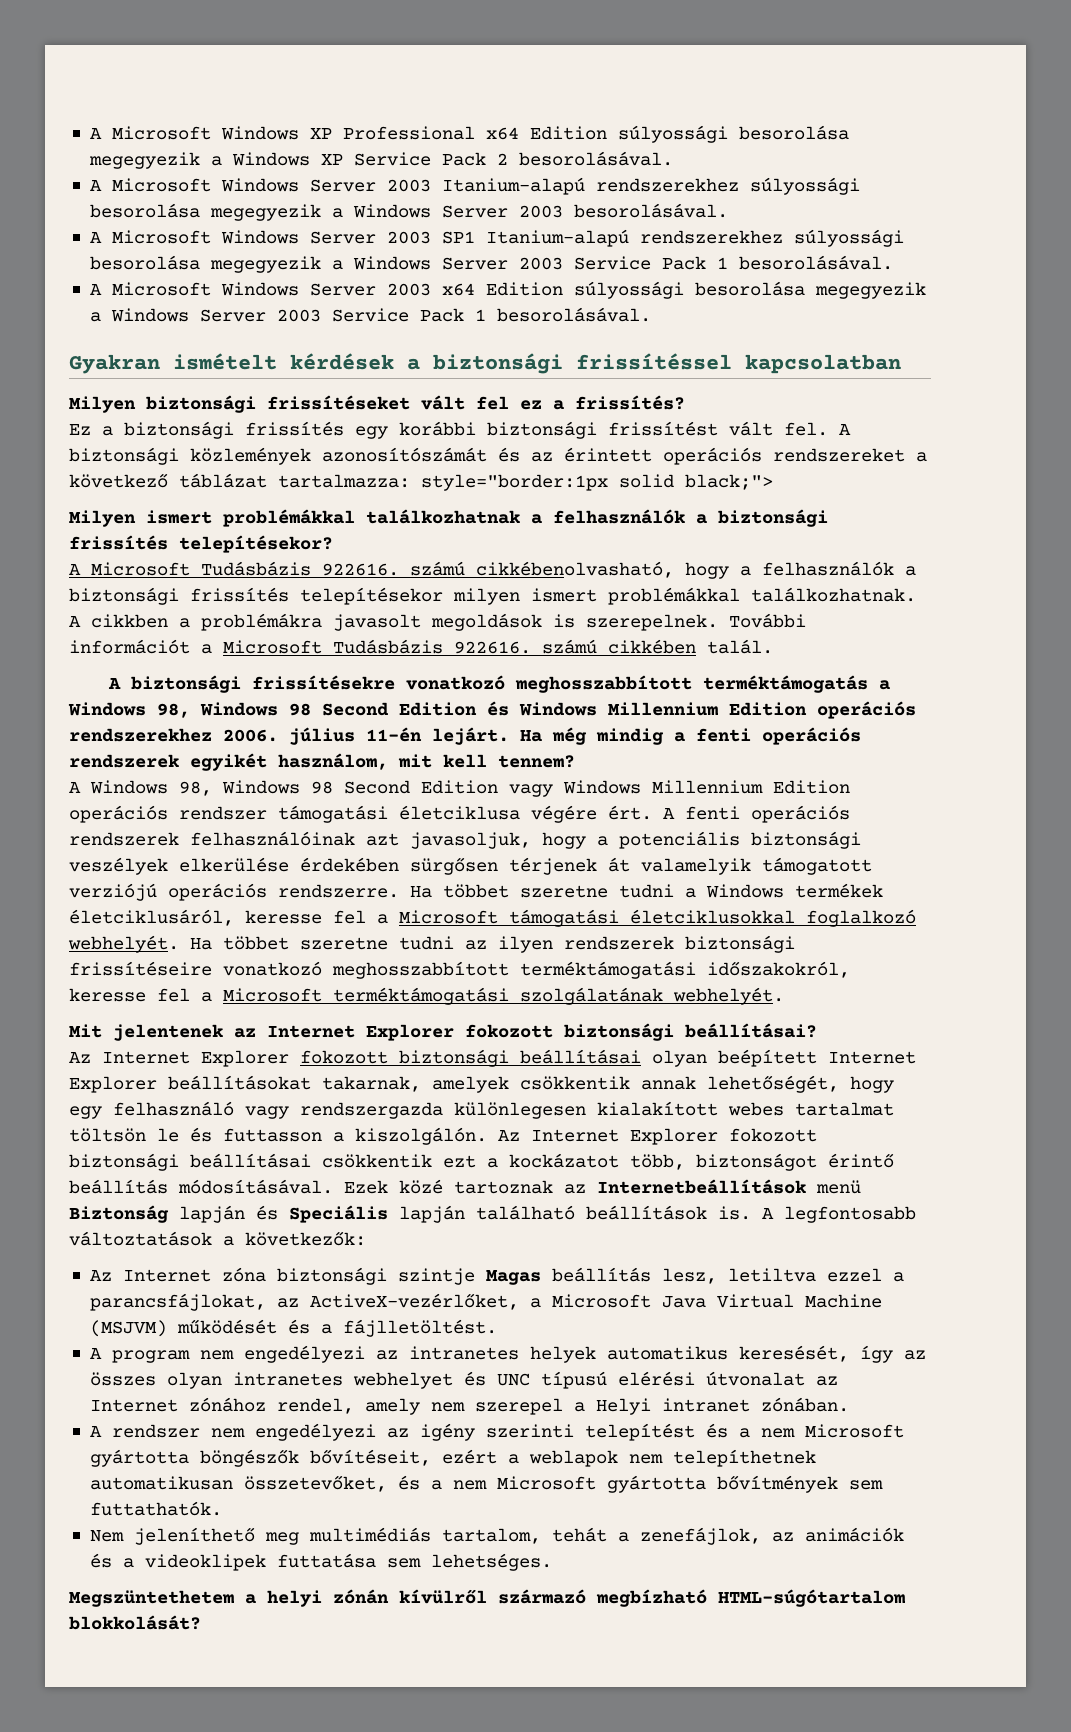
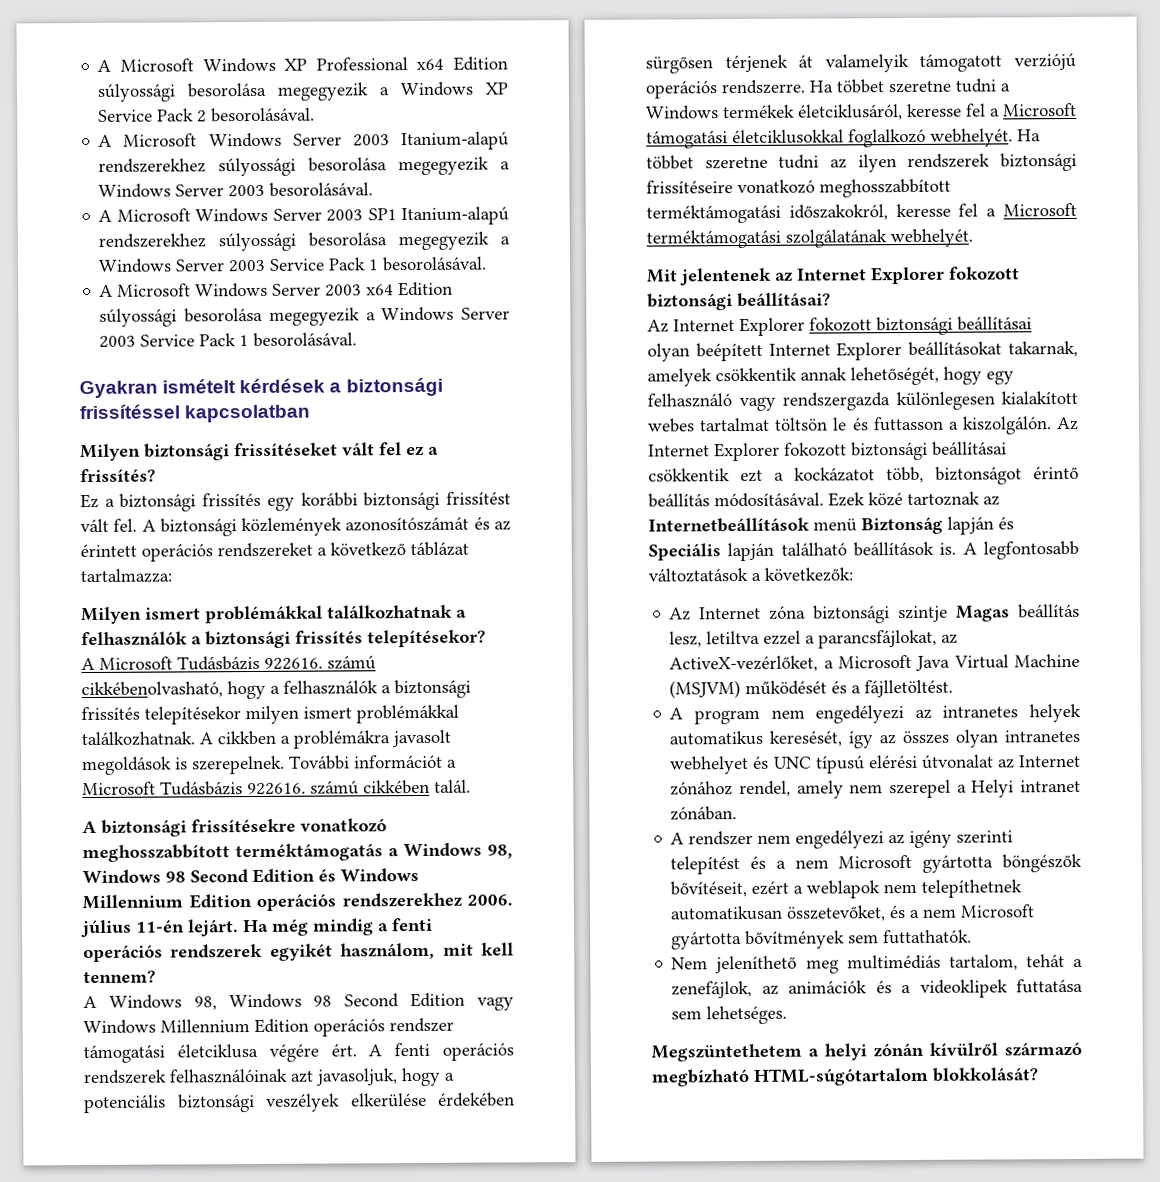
- A biztonsági közlemények azonosítószámát és az érintett operációs rendszereket a következő táblázat tartalmazza: style="border:1px solid black;">
+ A biztonsági közlemények azonosítószámát és az érintett operációs rendszereket a következő táblázat tartalmazza:

